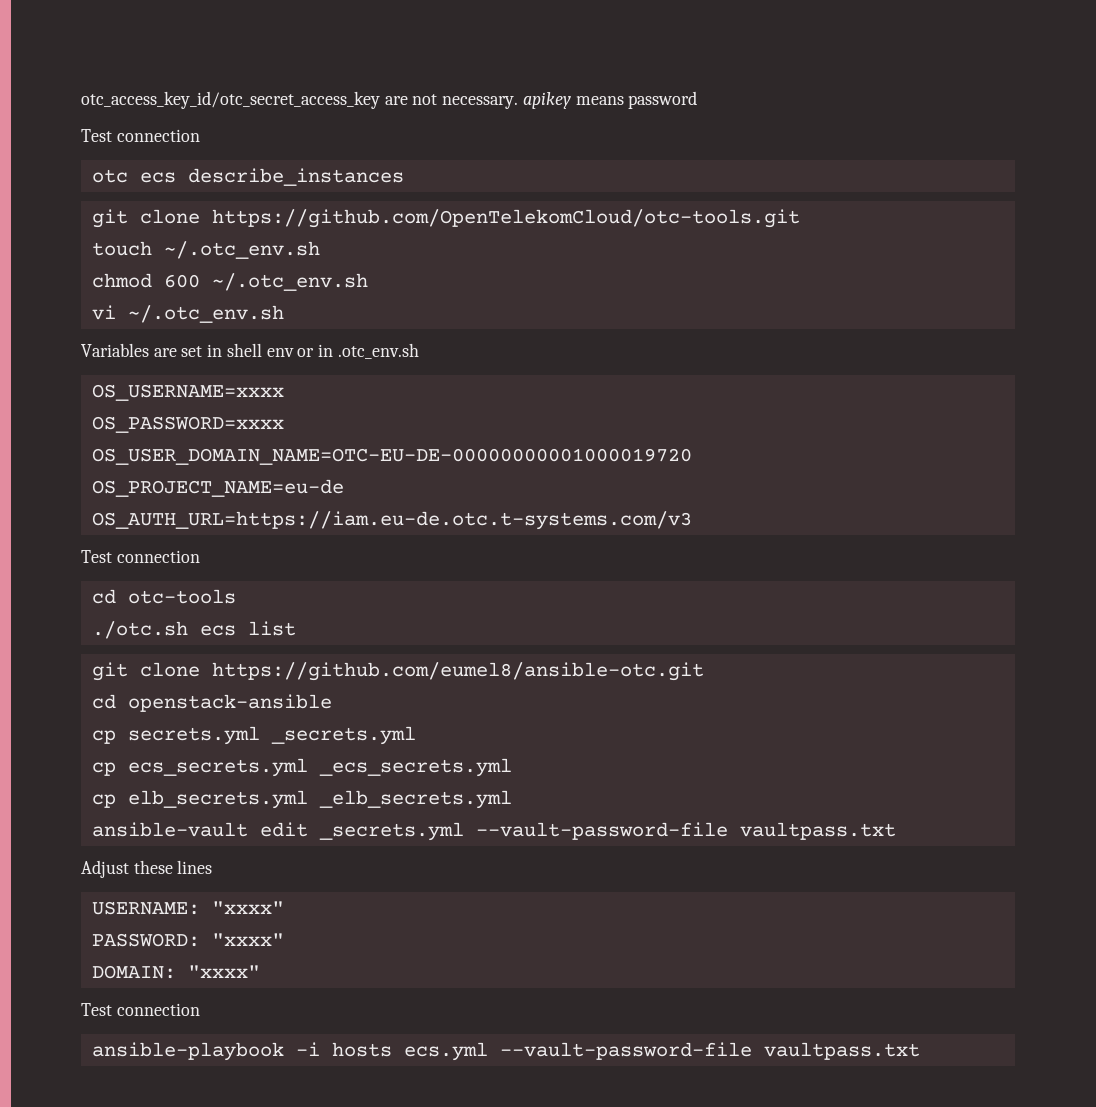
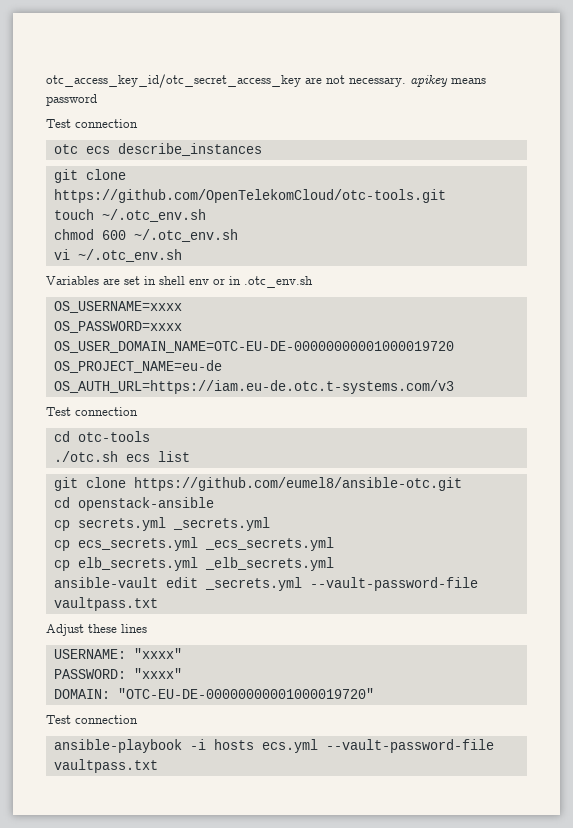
- DOMAIN: "xxxx"
+ DOMAIN: "OTC-EU-DE-00000000001000019720"

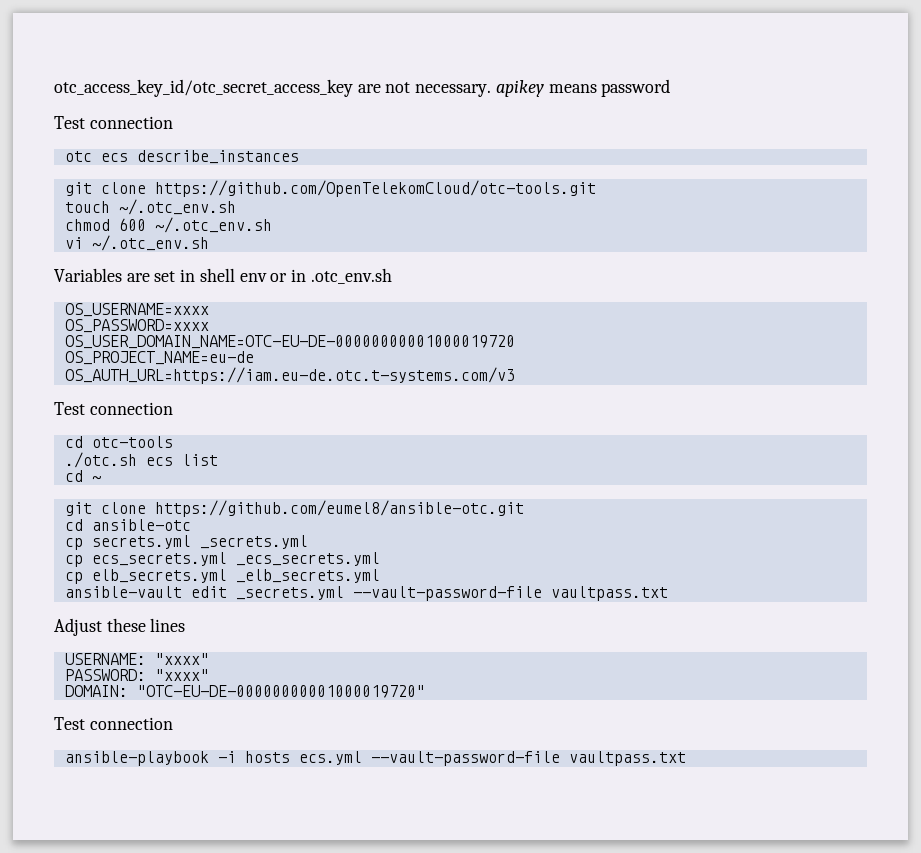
+ cd ~
- cd openstack-ansible
+ cd ansible-otc

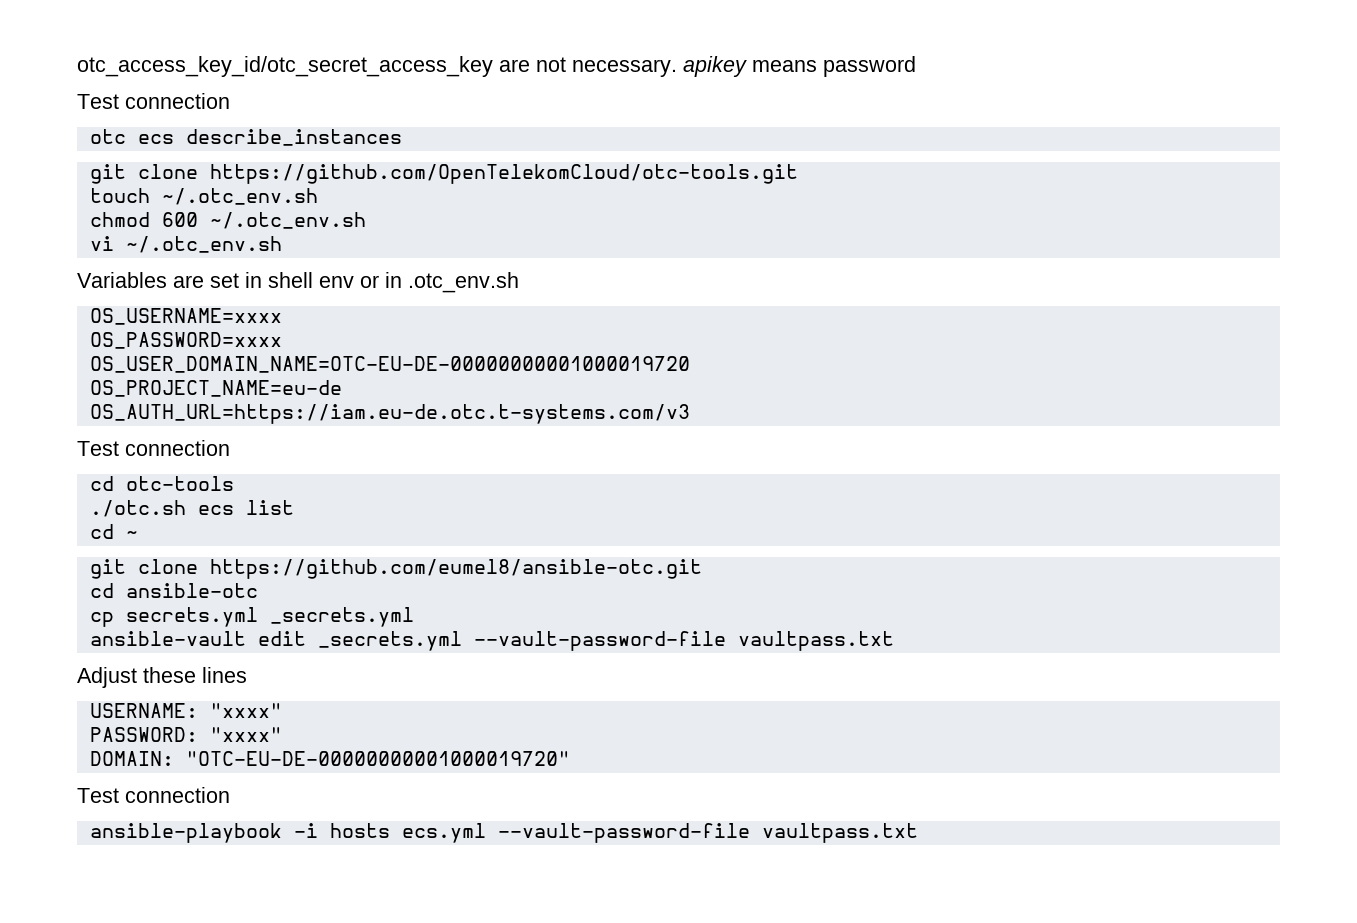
- cp ecs_secrets.yml _ecs_secrets.yml
- cp elb_secrets.yml _elb_secrets.yml

